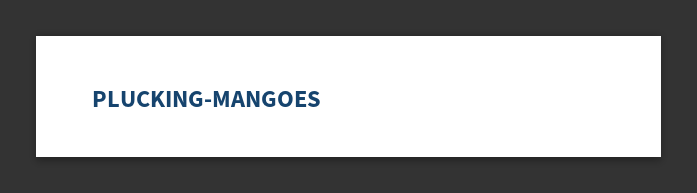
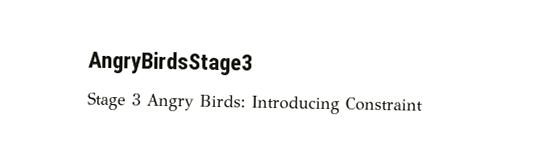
- PLUCKING-MANGOES
+ AngryBirdsStage3
+ Stage 3 Angry Birds: Introducing Constraint

